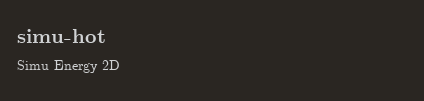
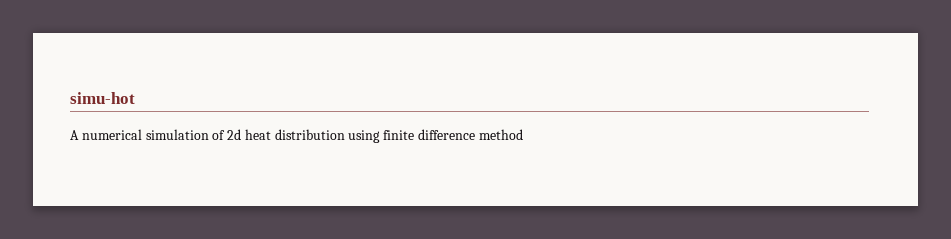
- Simu Energy 2D
+ A numerical simulation of 2d heat distribution using finite difference method

